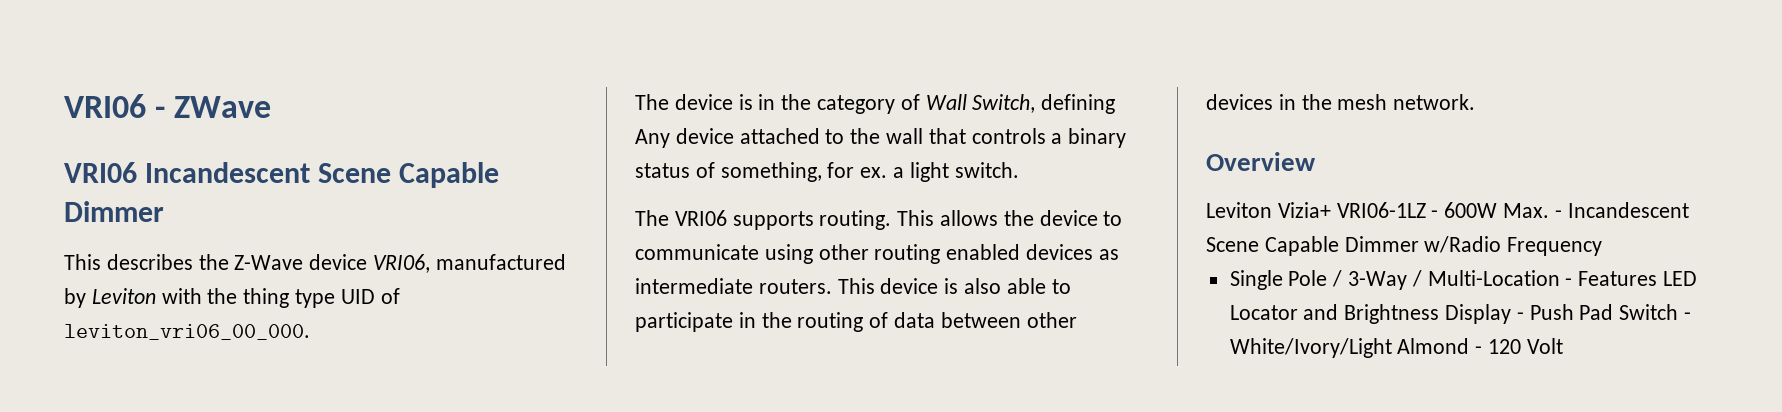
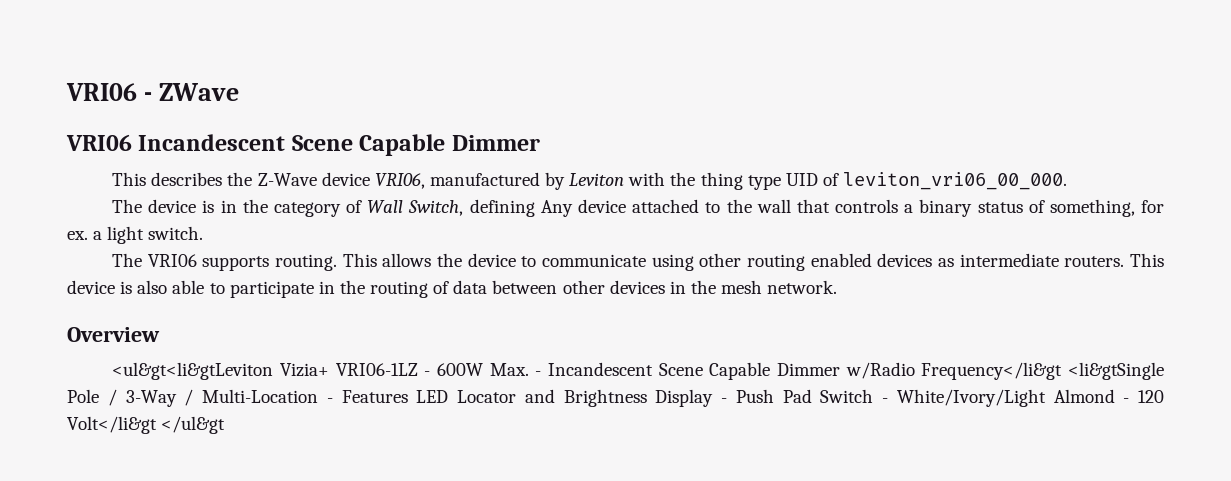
- Leviton Vizia+ VRI06-1LZ - 600W Max. - Incandescent Scene Capable Dimmer w/Radio Frequency
- Single Pole / 3-Way / Multi-Location - Features LED Locator and Brightness Display - Push Pad Switch - White/Ivory/Light Almond - 120 Volt
+ <ul&gt<li&gtLeviton Vizia+ VRI06-1LZ - 600W Max. - Incandescent Scene Capable Dimmer w/Radio Frequency</li&gt <li&gtSingle Pole / 3-Way / Multi-Location - Features LED Locator and Brightness Display - Push Pad Switch - White/Ivory/Light Almond - 120 Volt</li&gt </ul&gt

